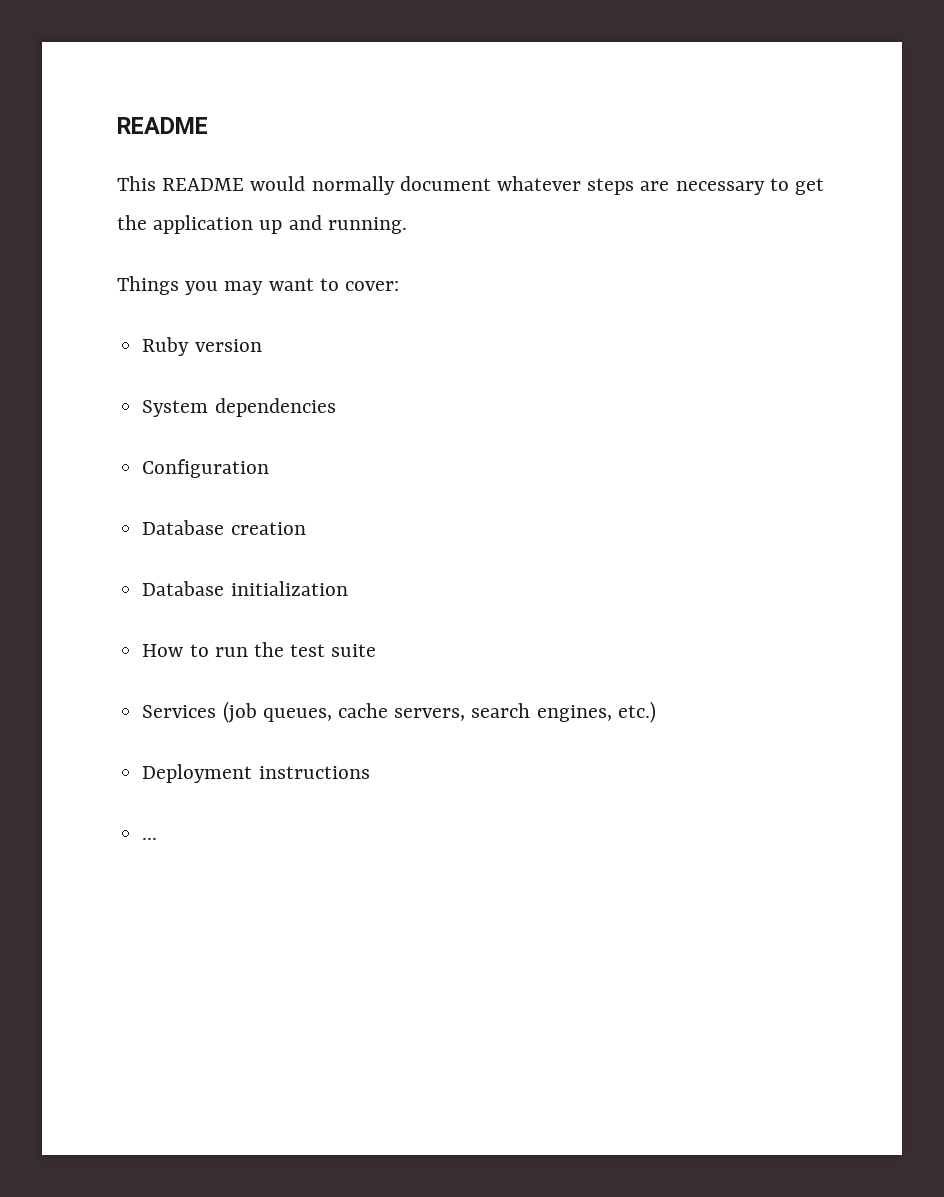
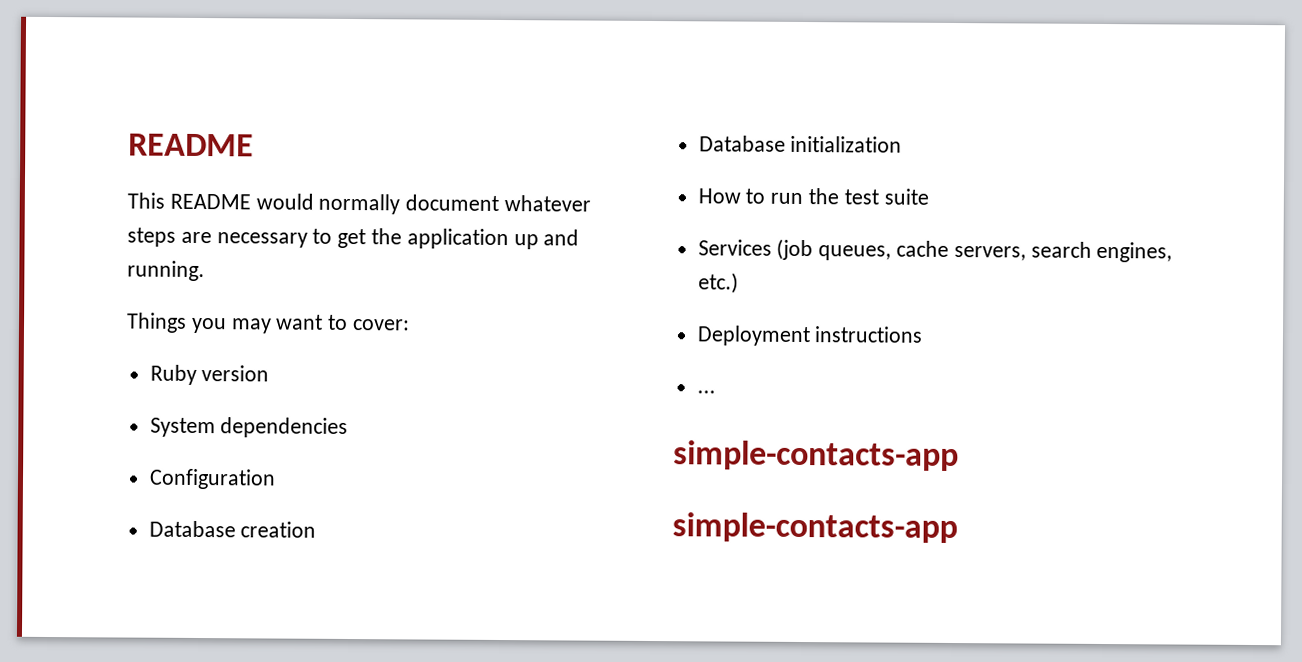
  ...
+ simple-contacts-app
+ simple-contacts-app

